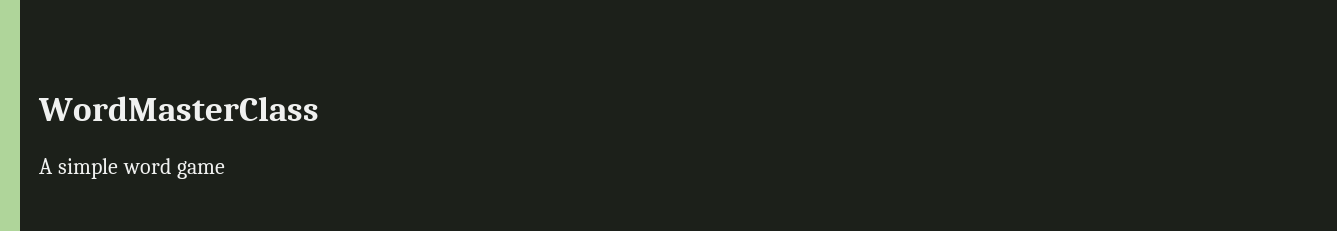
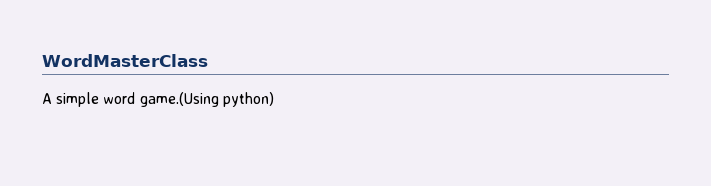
- A simple word game
+ A simple word game.(Using python)

